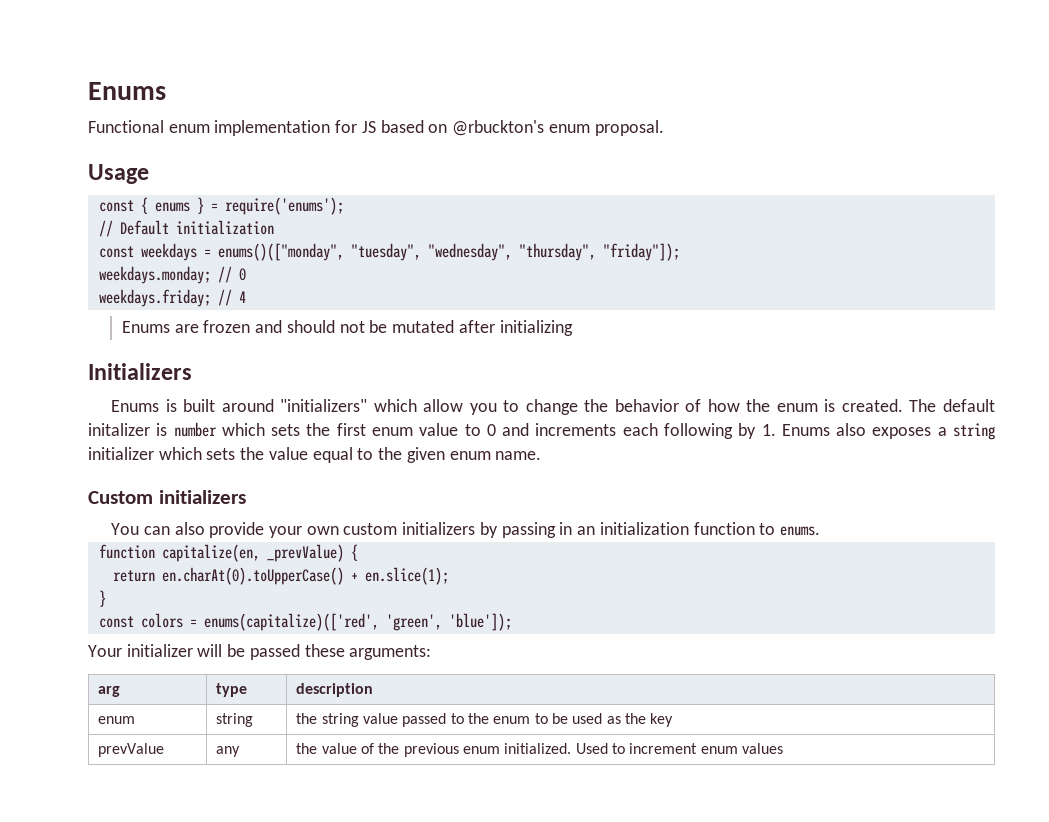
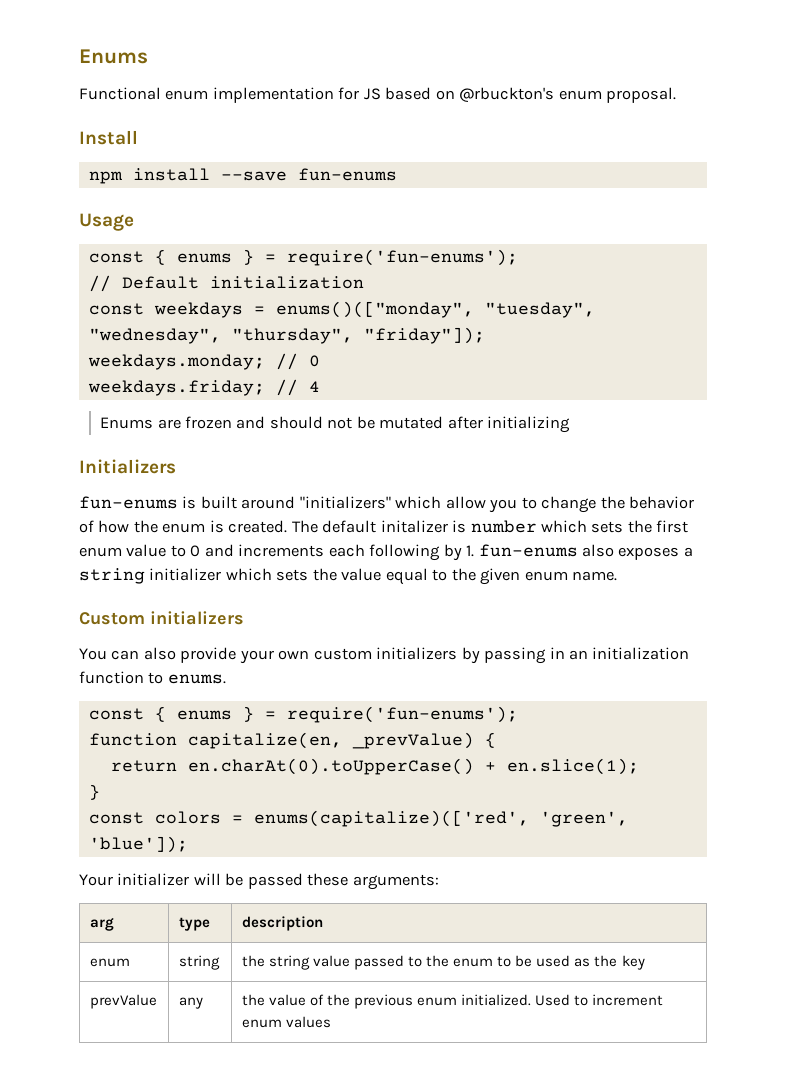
+ Install
+ npm install --save fun-enums
  Usage
- const { enums } = require('enums');
+ const { enums } = require('fun-enums');
- Enums is built around "initializers" which allow you to change the behavior of how the enum is created.
+ fun-enums is built around "initializers" which allow you to change the behavior of how the enum is created.
- The default initalizer is number which sets the first enum value to 0 and increments each following by 1. Enums also exposes a string initializer which sets the value equal to the given enum name.
+ The default initalizer is number which sets the first enum value to 0 and increments each following by 1. fun-enums also exposes a string initializer which sets the value equal to the given enum name.
  You can also provide your own custom initializers by passing in an initialization function to enums.
+ const { enums } = require('fun-enums');

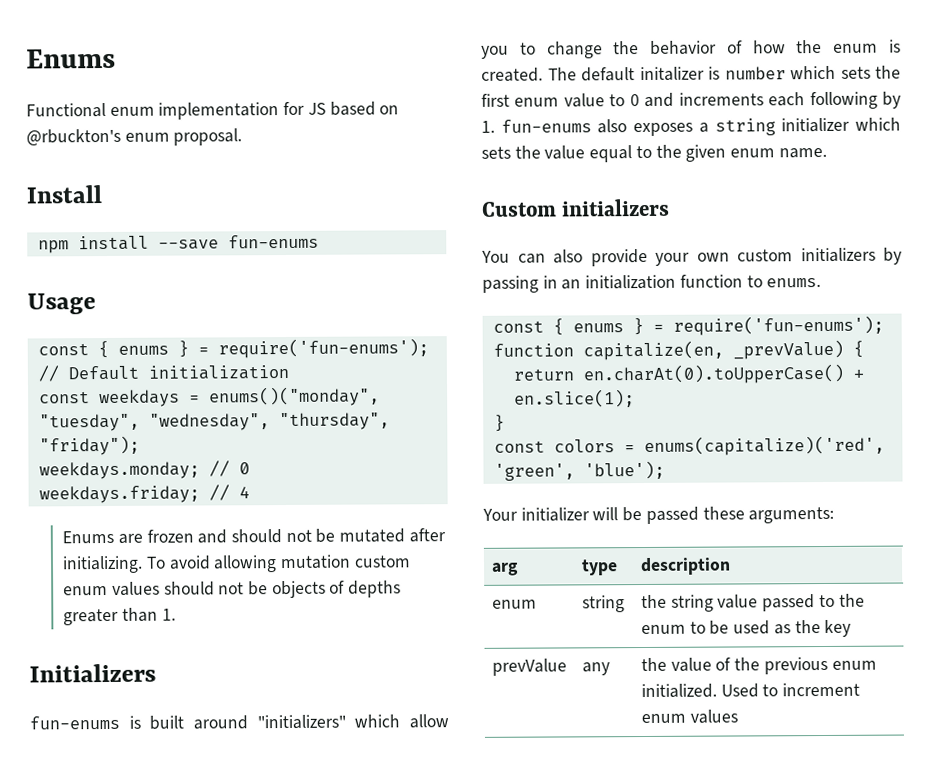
- const weekdays = enums()(["monday", "tuesday", "wednesday", "thursday", "friday"]);
+ const weekdays = enums()("monday", "tuesday", "wednesday", "thursday", "friday");
- Enums are frozen and should not be mutated after initializing
+ Enums are frozen and should not be mutated after initializing. To avoid allowing mutation custom enum values should not be objects of depths greater than 1.
- const colors = enums(capitalize)(['red', 'green', 'blue']);
+ const colors = enums(capitalize)('red', 'green', 'blue');

